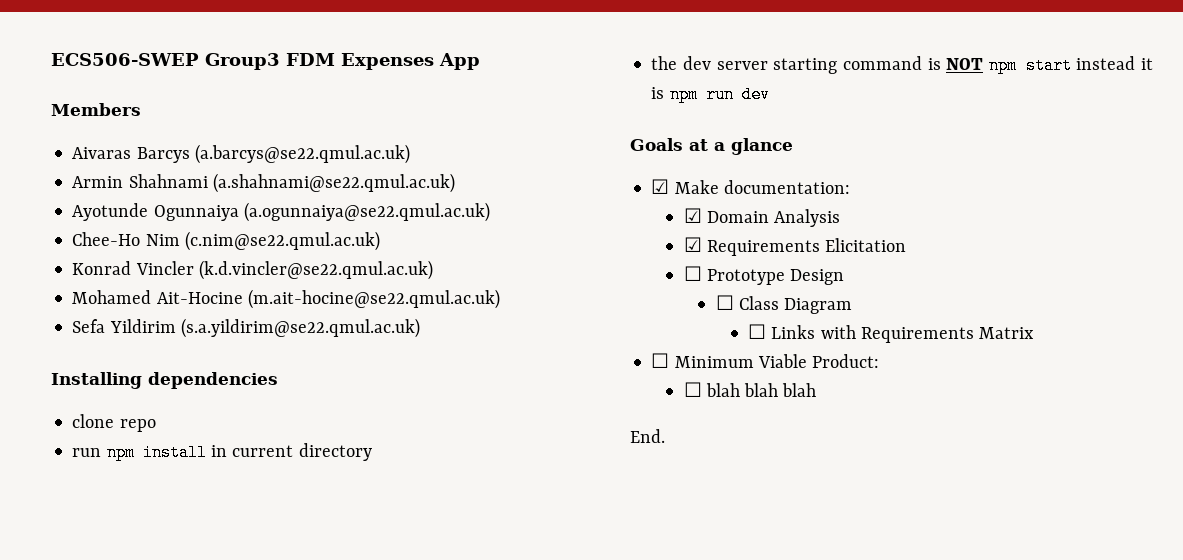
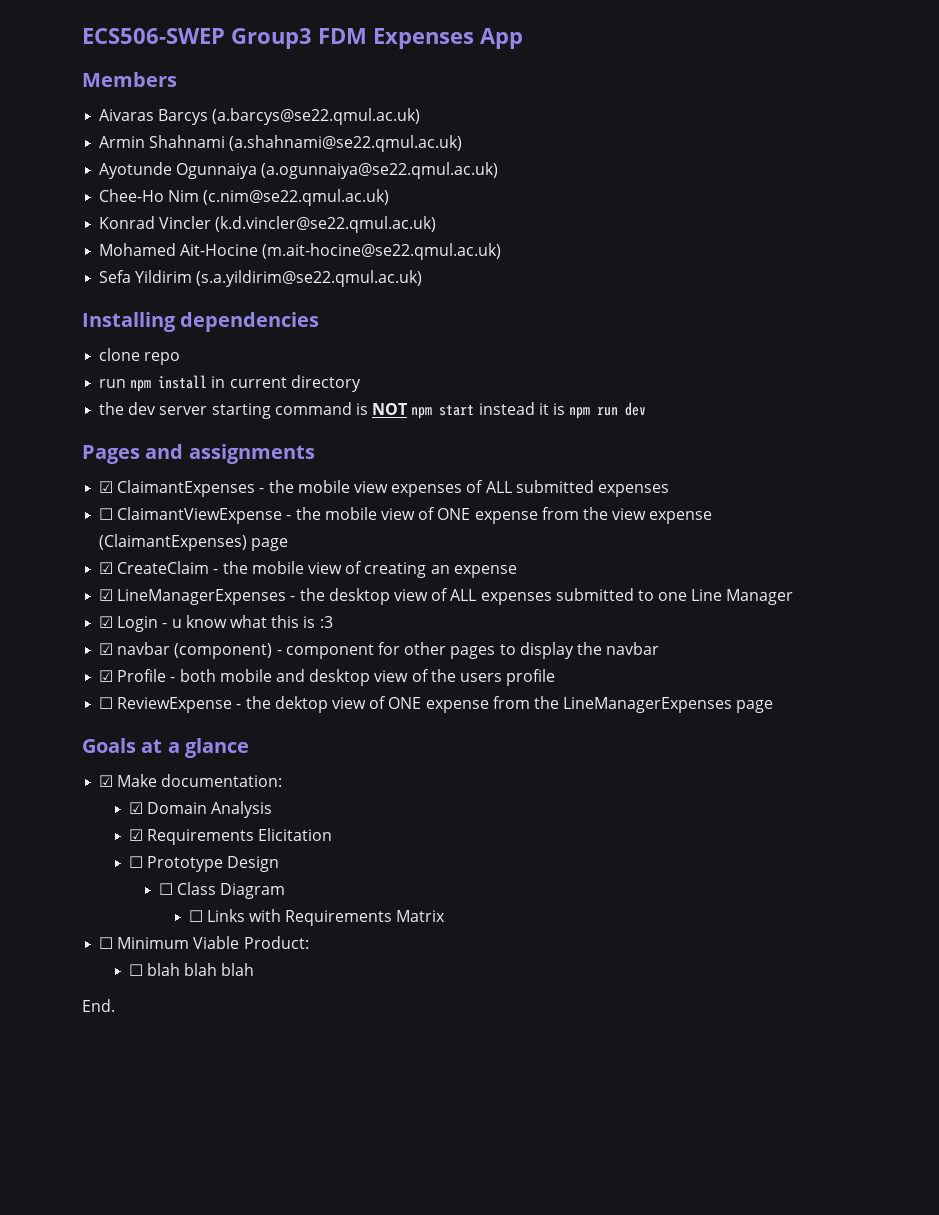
+ Pages and assignments
+ ☑ ClaimantExpenses - the mobile view expenses of ALL submitted expenses
+ ☐ ClaimantViewExpense - the mobile view of ONE expense from the view expense (ClaimantExpenses) page
+ ☑ CreateClaim - the mobile view of creating an expense
+ ☑ LineManagerExpenses - the desktop view of ALL expenses submitted to one Line Manager
+ ☑ Login - u know what this is :3
+ ☑ navbar (component) - component for other pages to display the navbar
+ ☑ Profile - both mobile and desktop view of the users profile
+ ☐ ReviewExpense - the dektop view of ONE expense from the LineManagerExpenses page

